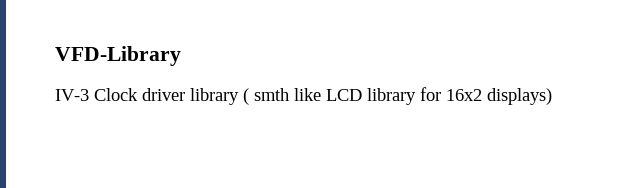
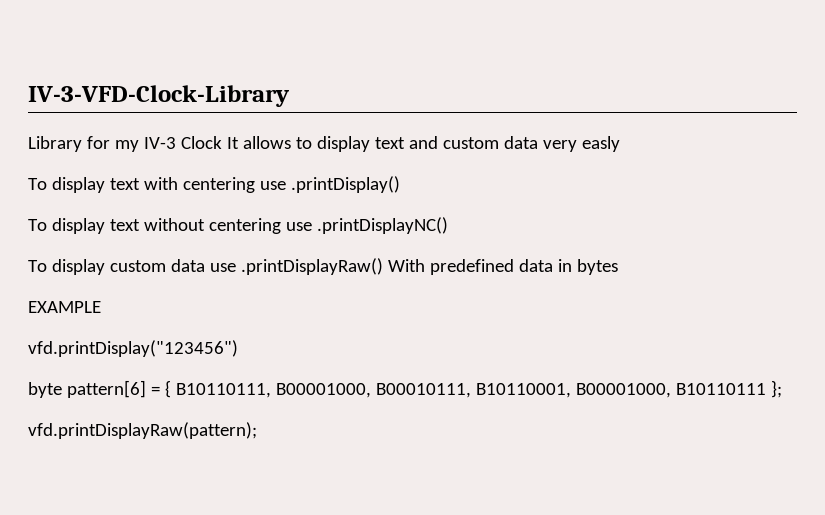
- VFD-Library
- IV-3 Clock driver library ( smth like LCD library for 16x2 displays)
+ IV-3-VFD-Clock-Library
+ Library for my IV-3 Clock It allows to display text and custom data very easly
+ To display text with centering use .printDisplay()
+ To display text without centering use .printDisplayNC()
+ To display custom data use .printDisplayRaw() With predefined data in bytes
+ EXAMPLE
+ vfd.printDisplay("123456")
+ byte pattern[6] = { B10110111, B00001000, B00010111, B10110001, B00001000, B10110111 };
+ vfd.printDisplayRaw(pattern);

